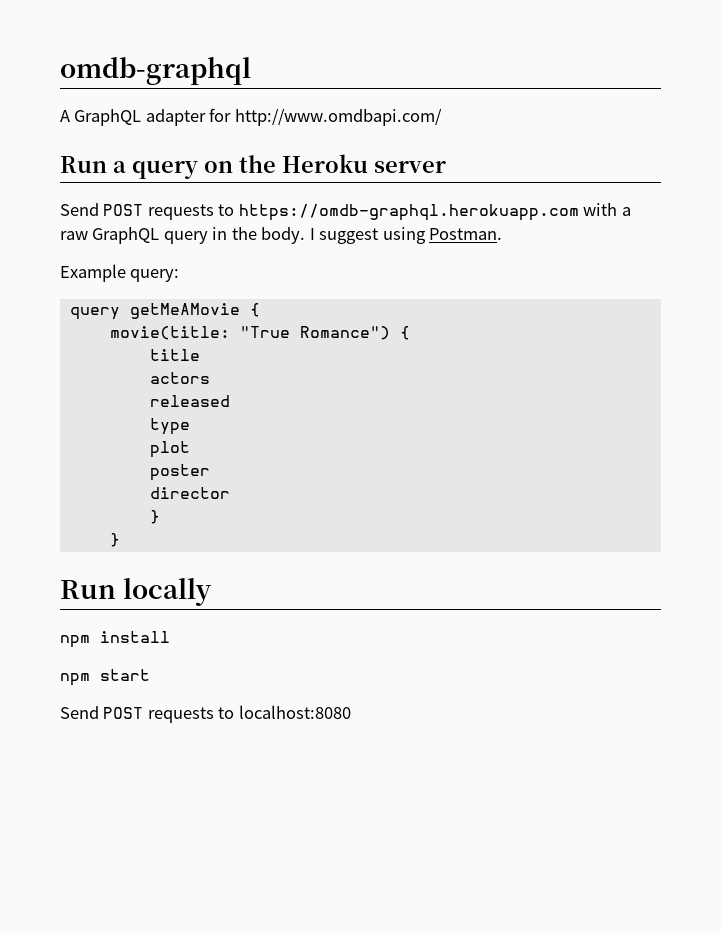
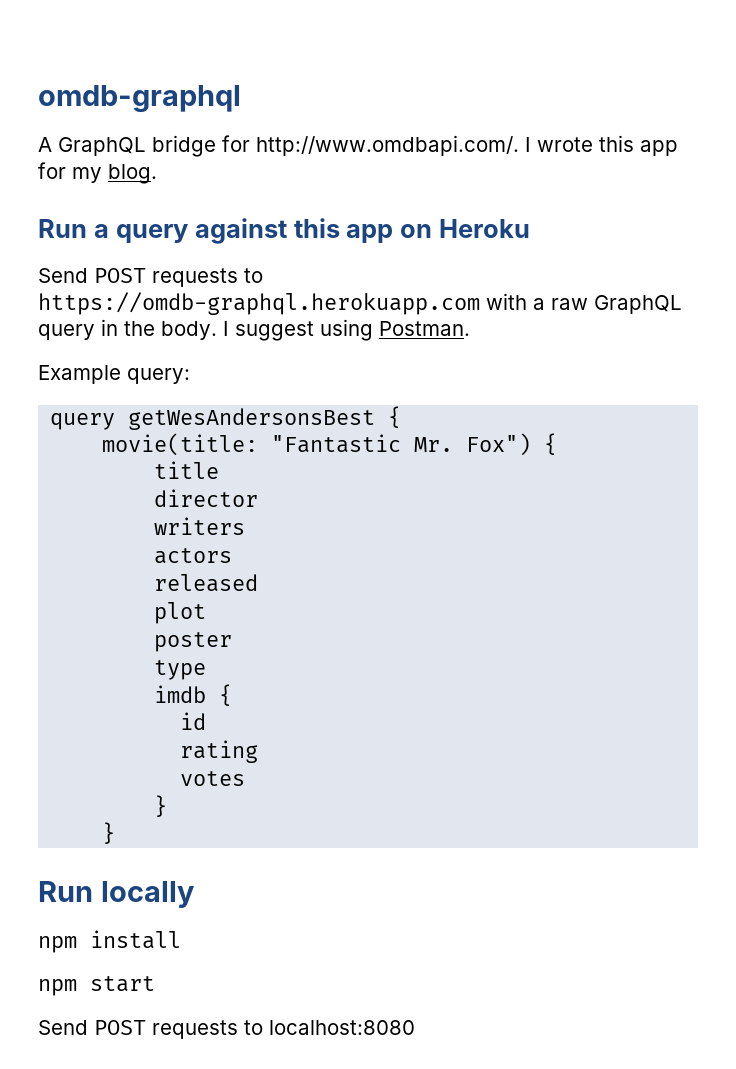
- A GraphQL adapter for http://www.omdbapi.com/
+ A GraphQL bridge for http://www.omdbapi.com/. I wrote this app for my blog.
- Run a query on the Heroku server
+ Run a query against this app on Heroku
- query getMeAMovie {
+ query getWesAndersonsBest {
- movie(title: "True Romance") {
+ movie(title: "Fantastic Mr. Fox") {
+ director
+ writers
- type
- director
+ type
+ imdb {
+ id
+ rating
+ votes

